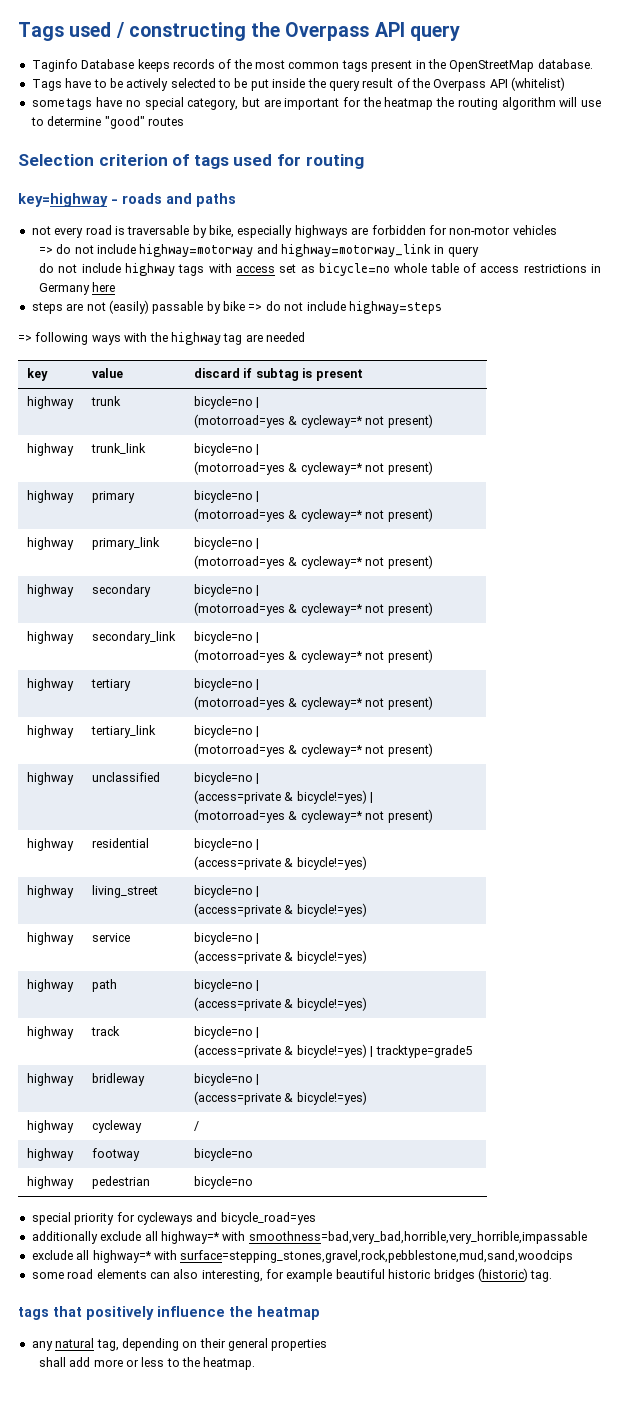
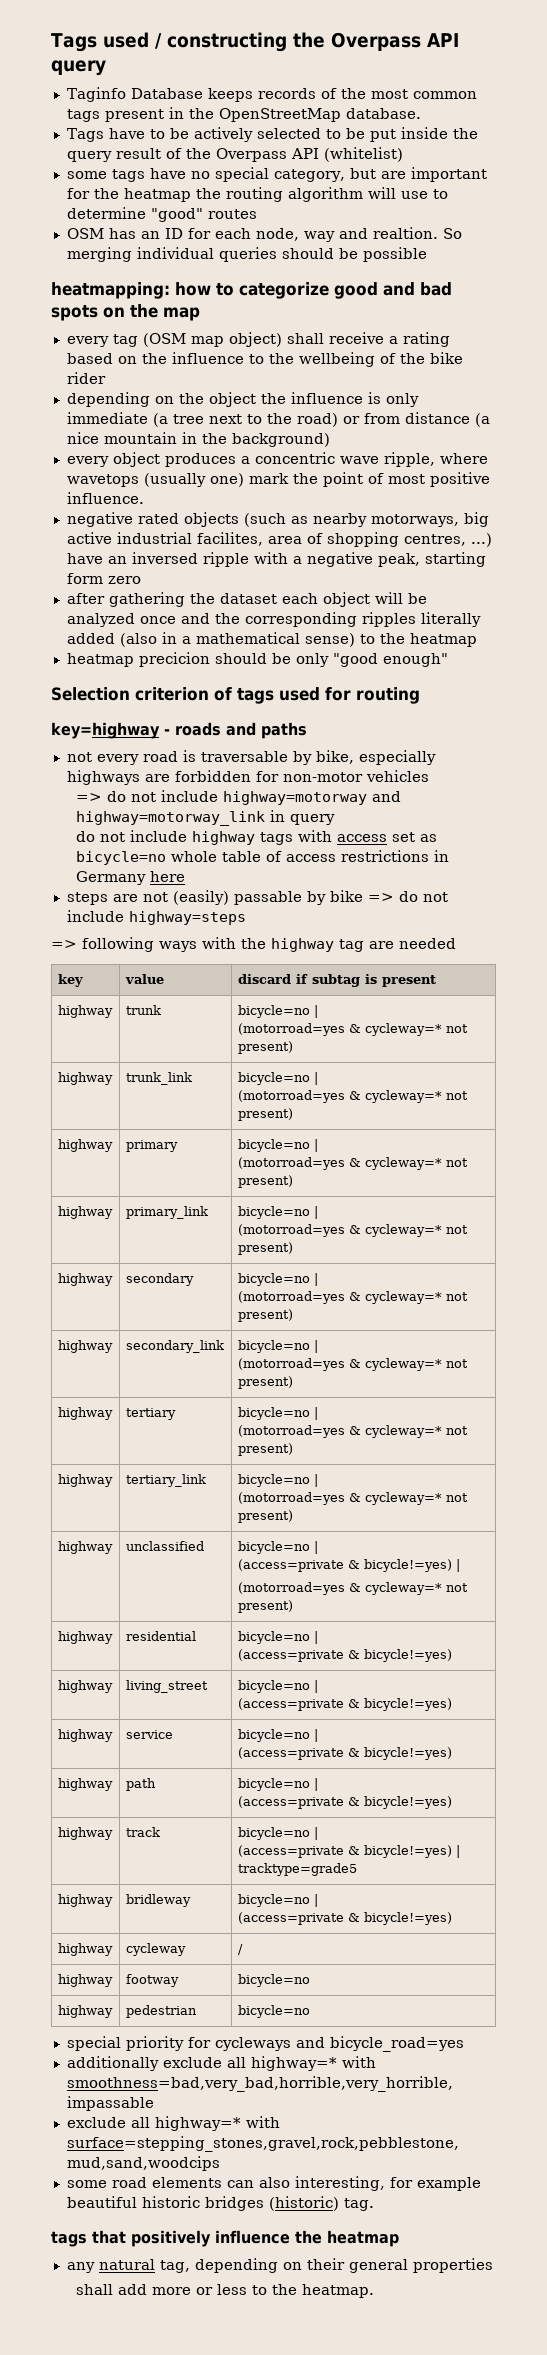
+ OSM has an ID for each node, way and realtion. So merging individual queries should be possible
+ heatmapping: how to categorize good and bad spots on the map
+ every tag (OSM map object) shall receive a rating based on the influence to the wellbeing of the bike rider
+ depending on the object the influence is only immediate (a tree next to the road) or from distance (a nice mountain in the background)
+ every object produces a concentric wave ripple, where wavetops (usually one) mark the point of most positive influence.
+ negative rated objects (such as nearby motorways, big active industrial facilites, area of shopping centres, ...) have an inversed ripple with a negative peak, starting form zero
+ after gathering the dataset each object will be analyzed once and the corresponding ripples literally added (also in a mathematical sense) to the heatmap
+ heatmap precicion should be only "good enough"

